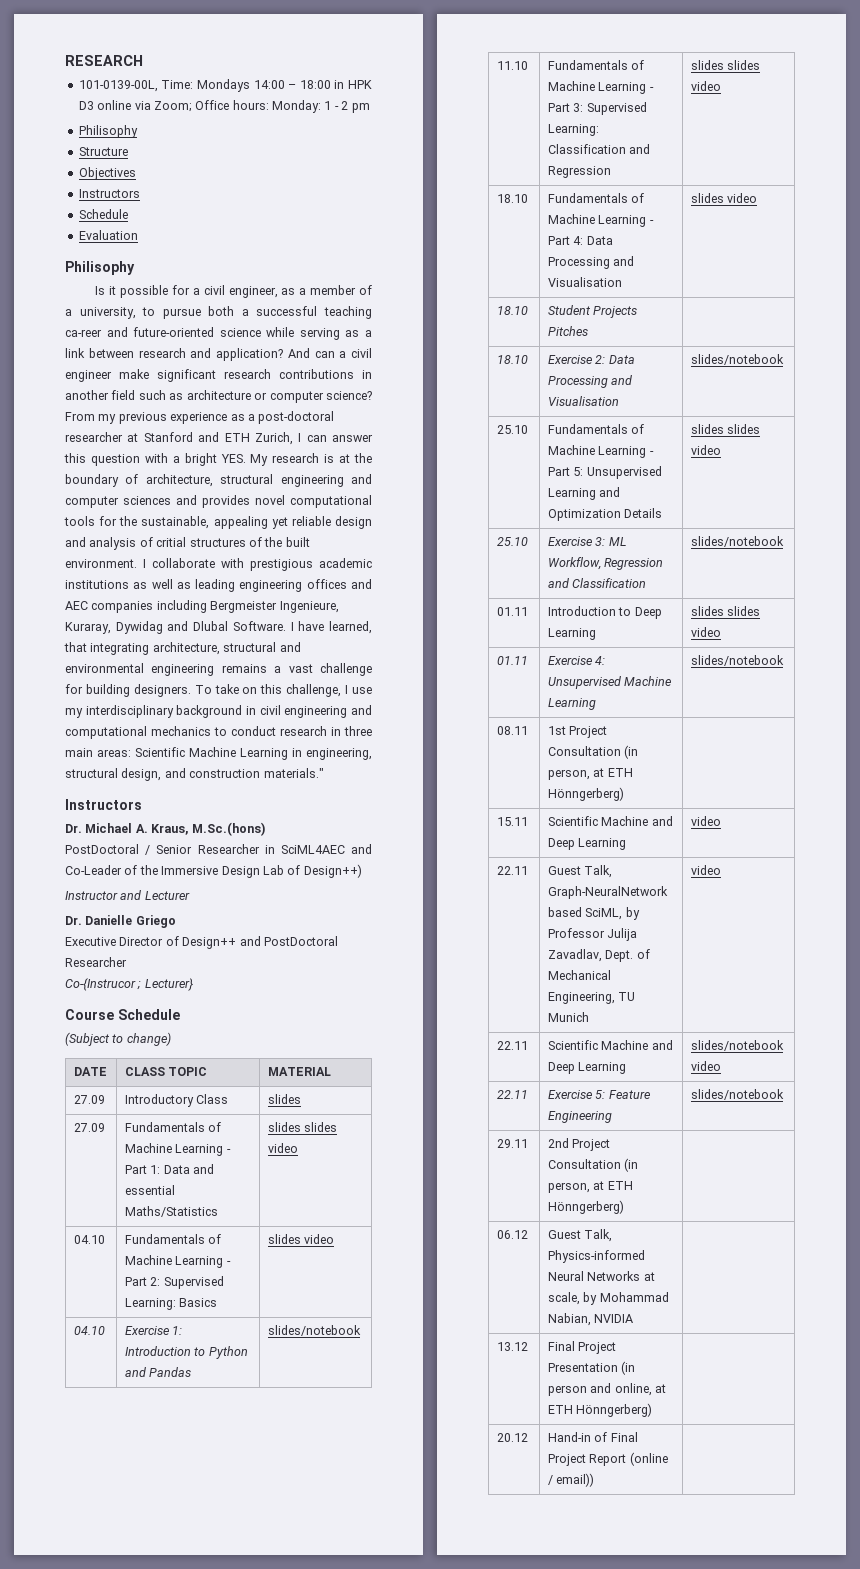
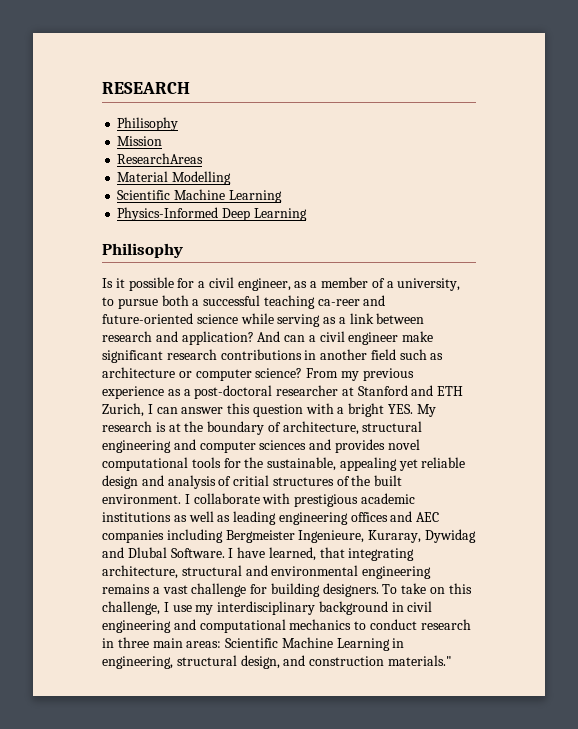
  RESEARCH
- 101-0139-00L, Time: Mondays 14:00 – 18:00 in HPK D3 online via Zoom; Office hours: Monday: 1 - 2 pm
  Philisophy
- Structure
- Objectives
- Instructors
- Schedule
- Evaluation
+ Mission
+ ResearchAreas
+ Material Modelling
+ Scientific Machine Learning
+ Physics-Informed Deep Learning
  To take on this challenge, I use my interdisciplinary background in civil engineering and computational mechanics to conduct research in three main areas: Scientific Machine Learning in engineering, structural design, and construction materials."
- Instructors
- Dr. Michael A. Kraus, M.Sc.(hons)
- PostDoctoral / Senior Researcher in SciML4AEC and Co-Leader of the Immersive Design Lab of Design++)
- Instructor and Lecturer
- Dr. Danielle Griego
- Executive Director of Design++ and PostDoctoral Researcher
- Co-{Instrucor ; Lecturer}
- Course Schedule
- (Subject to change)
- DATE | CLASS TOPIC | MATERIAL
- 27.09 | Introductory Class | slides
- 27.09 | Fundamentals of Machine Learning - Part 1: Data and essential Maths/Statistics | slides slides video
- 04.10 | Fundamentals of Machine Learning - Part 2: Supervised Learning: Basics | slides video
- 04.10 | Exercise 1: Introduction to Python and Pandas | slides/notebook
- 11.10 | Fundamentals of Machine Learning - Part 3: Supervised Learning: Classification and Regression | slides slides video
- 18.10 | Fundamentals of Machine Learning - Part 4: Data Processing and Visualisation | slides video
- 18.10 | Student Projects Pitches |
- 18.10 | Exercise 2: Data Processing and Visualisation | slides/notebook
- 25.10 | Fundamentals of Machine Learning - Part 5: Unsupervised Learning and Optimization Details | slides slides video
- 25.10 | Exercise 3: ML Workflow, Regression and Classification | slides/notebook
- 01.11 | Introduction to Deep Learning | slides slides video
- 01.11 | Exercise 4: Unsupervised Machine Learning | slides/notebook
- 08.11 | 1st Project Consultation (in person, at ETH Hönngerberg) |
- 15.11 | Scientific Machine and Deep Learning | video
- 22.11 | Guest Talk, Graph-NeuralNetwork based SciML, by Professor Julija Zavadlav, Dept. of Mechanical Engineering, TU Munich | video
- 22.11 | Scientific Machine and Deep Learning | slides/notebook video
- 22.11 | Exercise 5: Feature Engineering | slides/notebook
- 29.11 | 2nd Project Consultation (in person, at ETH Hönngerberg) |
- 06.12 | Guest Talk, Physics-informed Neural Networks at scale, by Mohammad Nabian, NVIDIA |
- 13.12 | Final Project Presentation (in person and online, at ETH Hönngerberg) |
- 20.12 | Hand-in of Final Project Report (online / email)) |

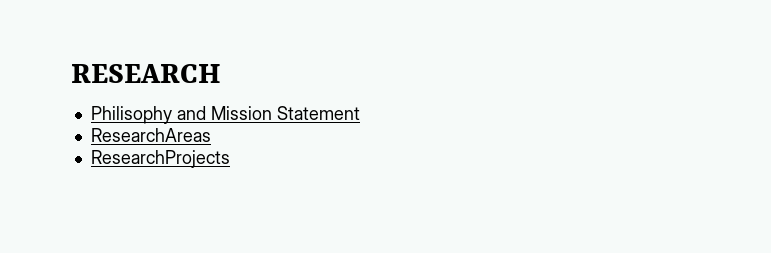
  RESEARCH
- Philisophy
- Mission
+ Philisophy and Mission Statement
- Material Modelling
- Scientific Machine Learning
- Physics-Informed Deep Learning
- Philisophy
- Is it possible for a civil engineer, as a member of a university, to pursue both a successful teaching ca-reer and future-oriented science while serving as a link between research and application? And can a civil engineer make significant research contributions in another field such as architecture or computer science? From my previous experience as a post-doctoral researcher at Stanford and ETH Zurich, I can answer this question with a bright YES. My research is at the boundary of architecture, structural engineering and computer sciences and provides novel computational tools for the sustainable, appealing yet reliable design and analysis of critial structures of the built environment. I collaborate with prestigious academic institutions as well as leading engineering offices and AEC companies including Bergmeister Ingenieure, Kuraray, Dywidag and Dlubal Software. I have learned, that integrating architecture, structural and environmental engineering remains a vast challenge for building designers. To take on this challenge, I use my interdisciplinary background in civil engineering and computational mechanics to conduct research in three main areas: Scientific Machine Learning in engineering, structural design, and construction materials."
+ ResearchProjects

